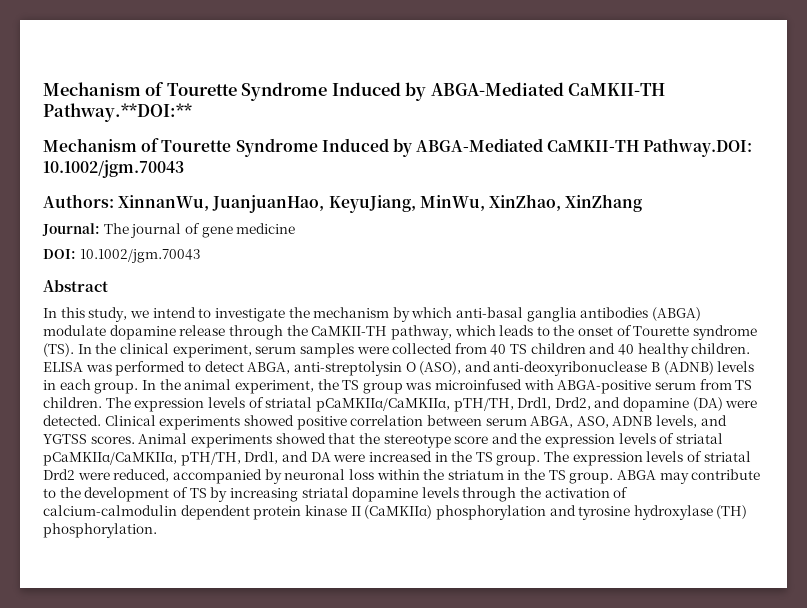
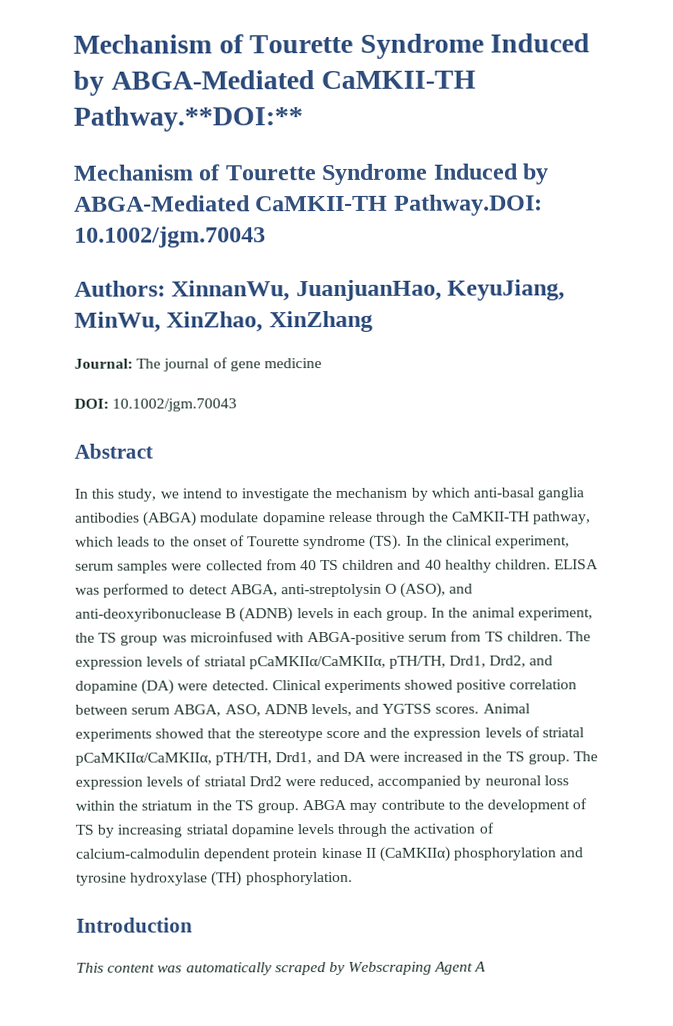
+ Introduction
+ This content was automatically scraped by Webscraping Agent A

